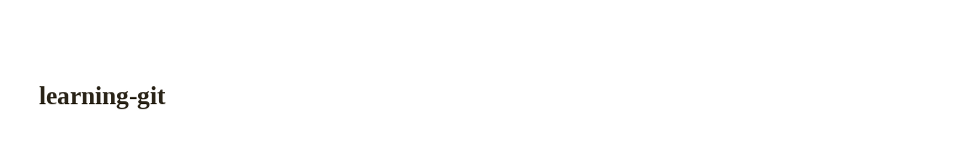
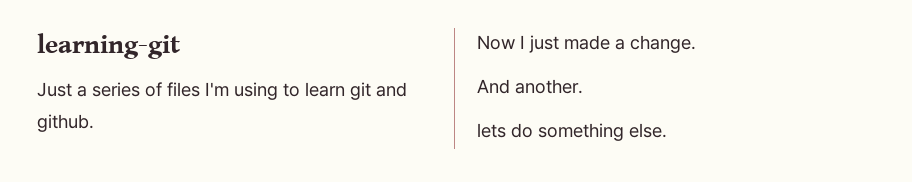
+ Just a series of files I'm using to learn git and github.
+ Now I just made a change.
+ And another.
+ lets do something else.

